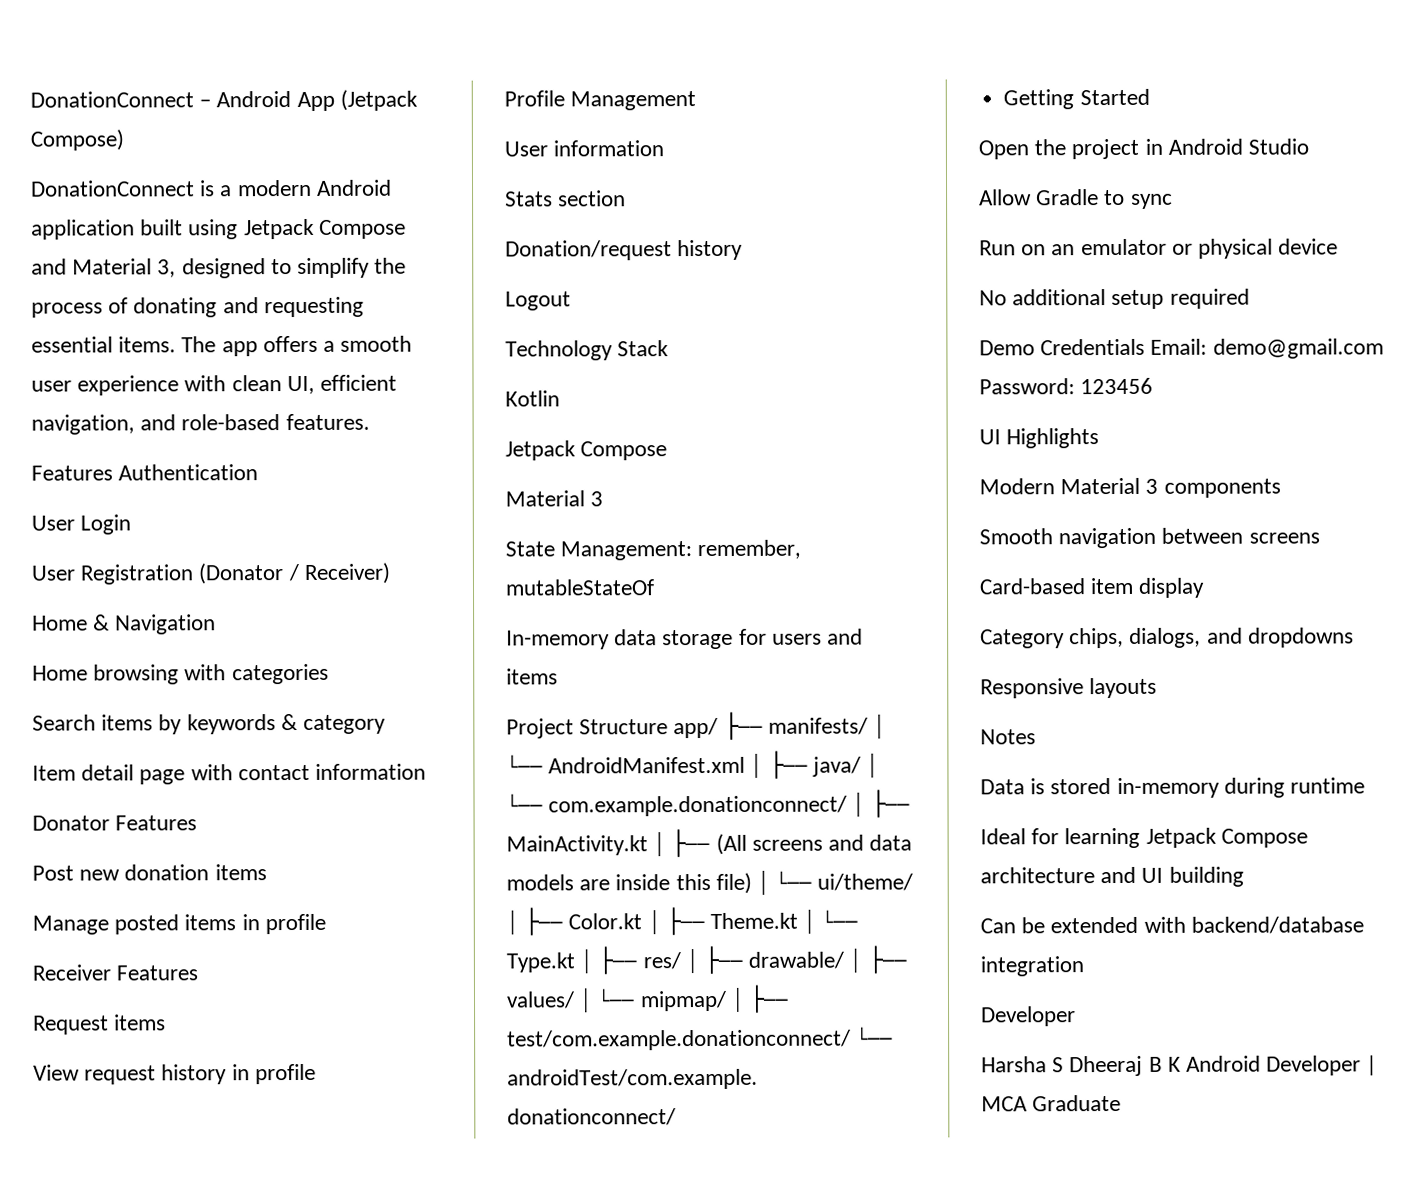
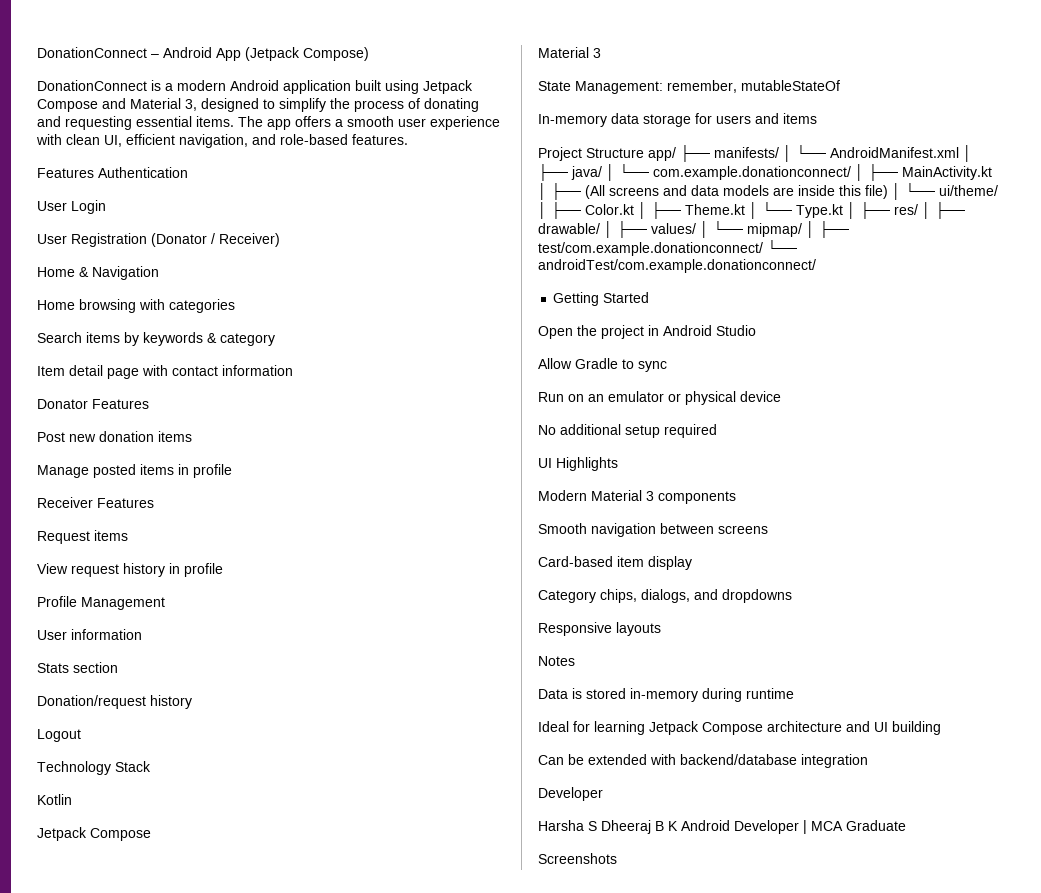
- Demo Credentials Email: demo@gmail.com Password: 123456
+ Screenshots

